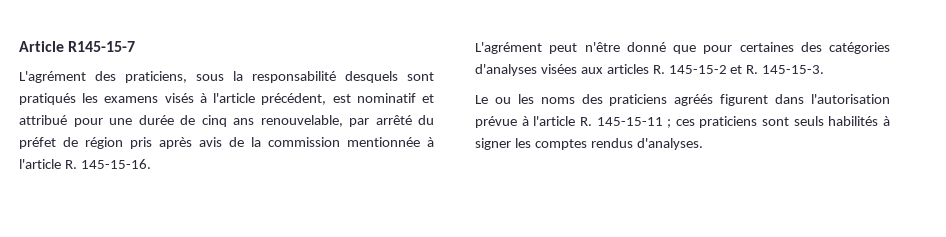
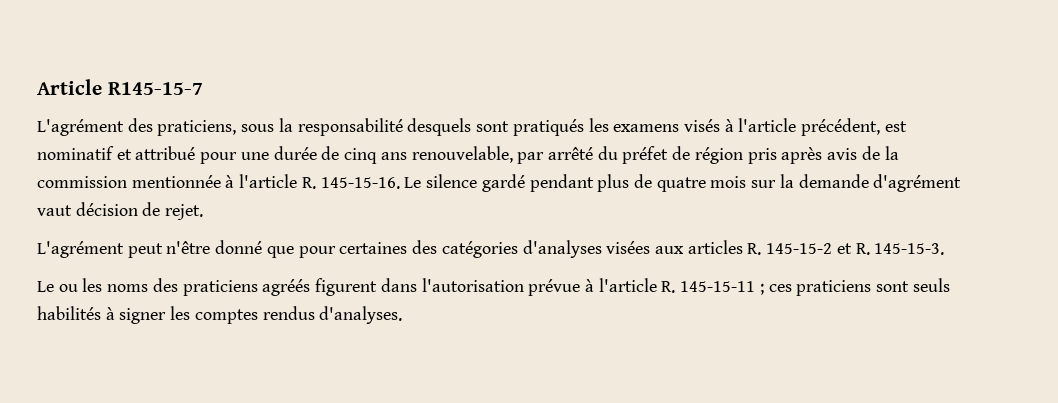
+ Le silence gardé pendant plus de quatre mois sur la demande d'agrément vaut décision de rejet.

